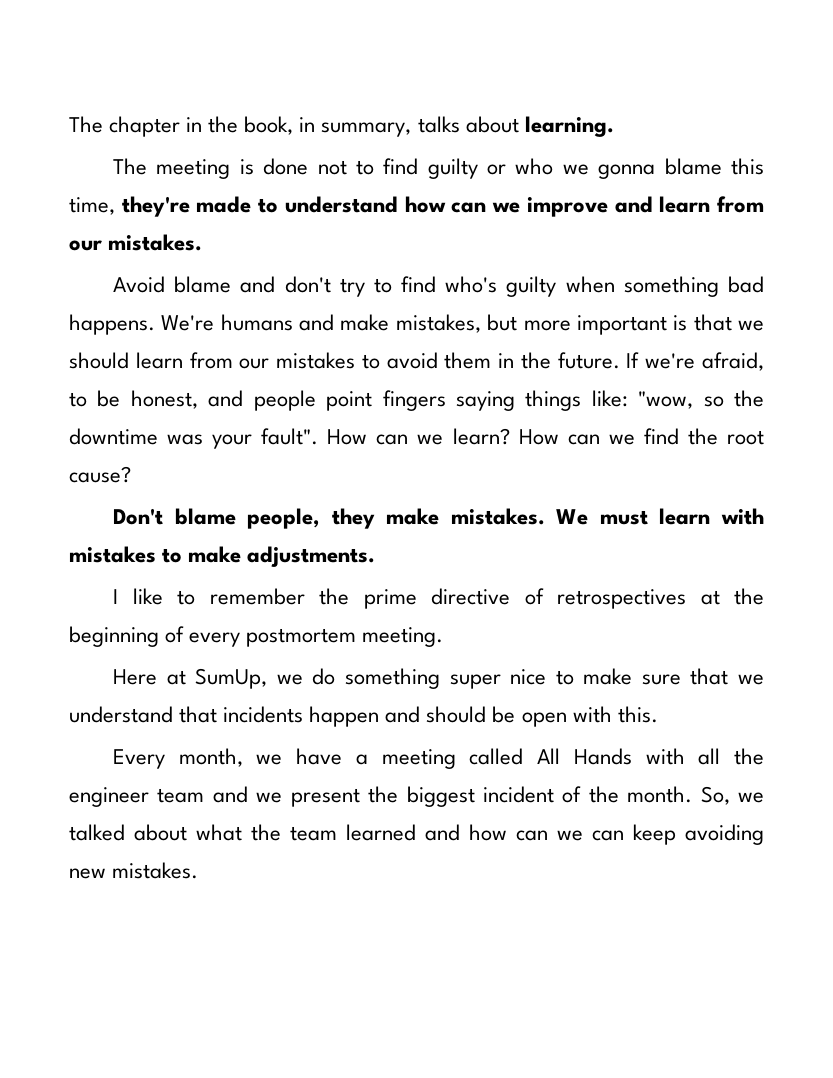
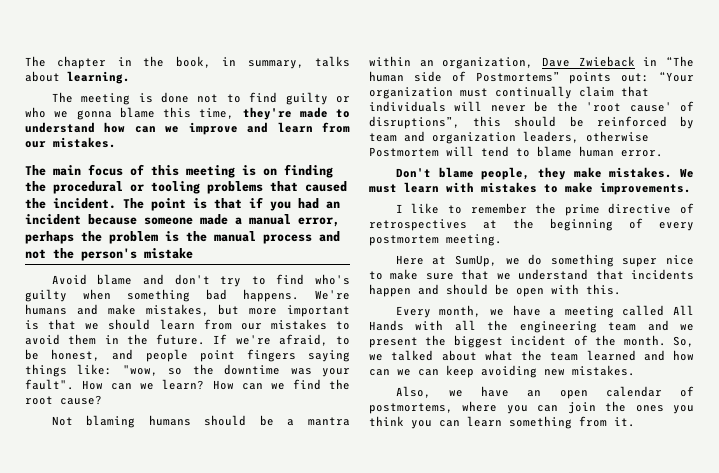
+ The main focus of this meeting is on finding the procedural or tooling problems that caused the incident. The point is that if you had an incident because someone made a manual error, perhaps the problem is the manual process and not the person's mistake
+ Not blaming humans should be a mantra within an organization, Dave Zwieback in “The human side of Postmortems” points out: “Your organization must continually claim that individuals will never be the 'root cause' of disruptions”, this should be reinforced by team and organization leaders, otherwise Postmortem will tend to blame human error.
- We must learn with mistakes to make adjustments.
+ We must learn with mistakes to make improvements.
- Every month, we have a meeting called All Hands with all the engineer team and we present the biggest incident of the month.
+ Every month, we have a meeting called All Hands with all the engineering team and we present the biggest incident of the month.
+ Also, we have an open calendar of postmortems, where you can join the ones you think you can learn something from it.

